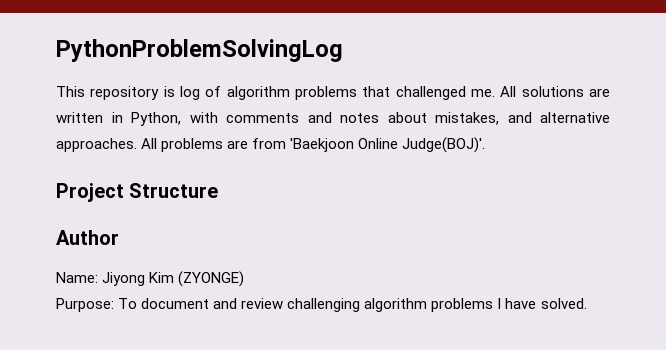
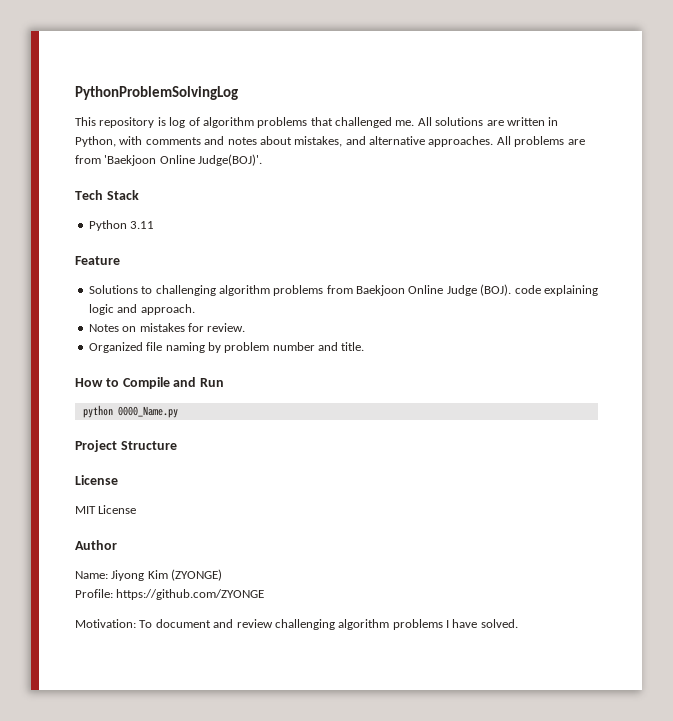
+ Tech Stack
+ Python 3.11
+ Feature
+ Solutions to challenging algorithm problems from Baekjoon Online Judge (BOJ). code explaining logic and approach.
+ Notes on mistakes for review.
+ Organized file naming by problem number and title.
+ How to Compile and Run
+ python 0000_Name.py
  Project Structure
+ License
+ MIT License
- Purpose: To document and review challenging algorithm problems I have solved.
+ Profile: https://github.com/ZYONGE
+ Motivation: To document and review challenging algorithm problems I have solved.

